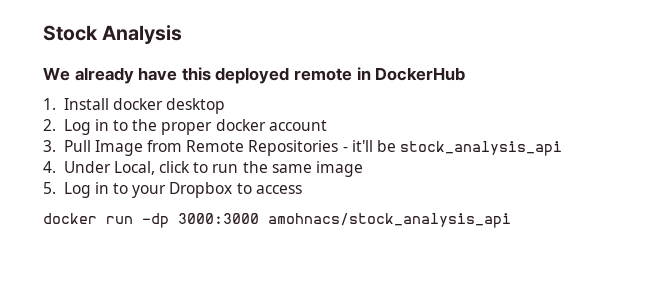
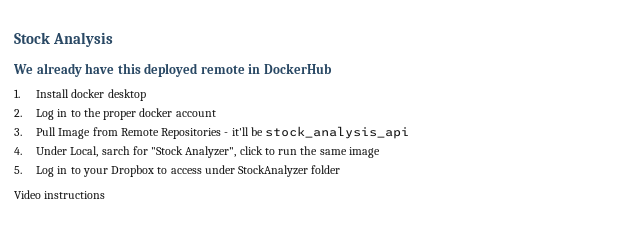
- 4. Under Local, click to run the same image
+ 4. Under Local, sarch for "Stock Analyzer", click to run the same image
- 5. Log in to your Dropbox to access
- docker run -dp 3000:3000 amohnacs/stock_analysis_api
+ 5. Log in to your Dropbox to access under StockAnalyzer folder
+ Video instructions

